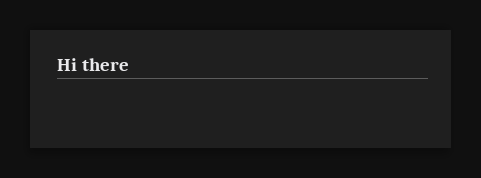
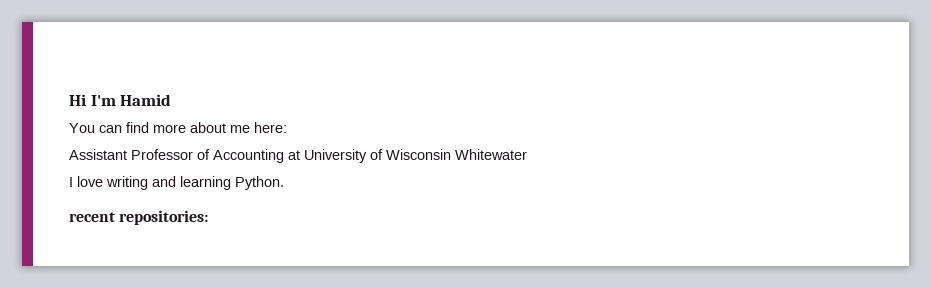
- Hi there
+ Hi I'm Hamid
+ You can find more about me here:
+ Assistant Professor of Accounting at University of Wisconsin Whitewater
+ I love writing and learning Python.
+ recent repositories:

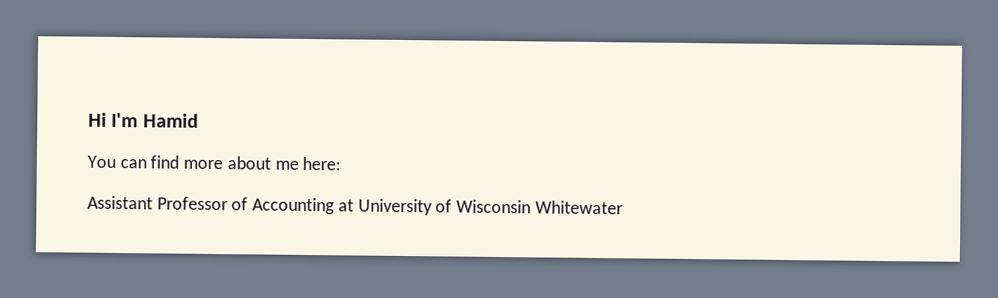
- I love writing and learning Python.
- recent repositories:

